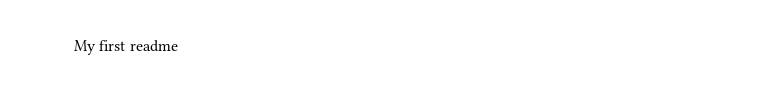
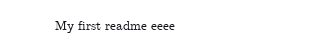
- My first readme
+ My first readme eeee

